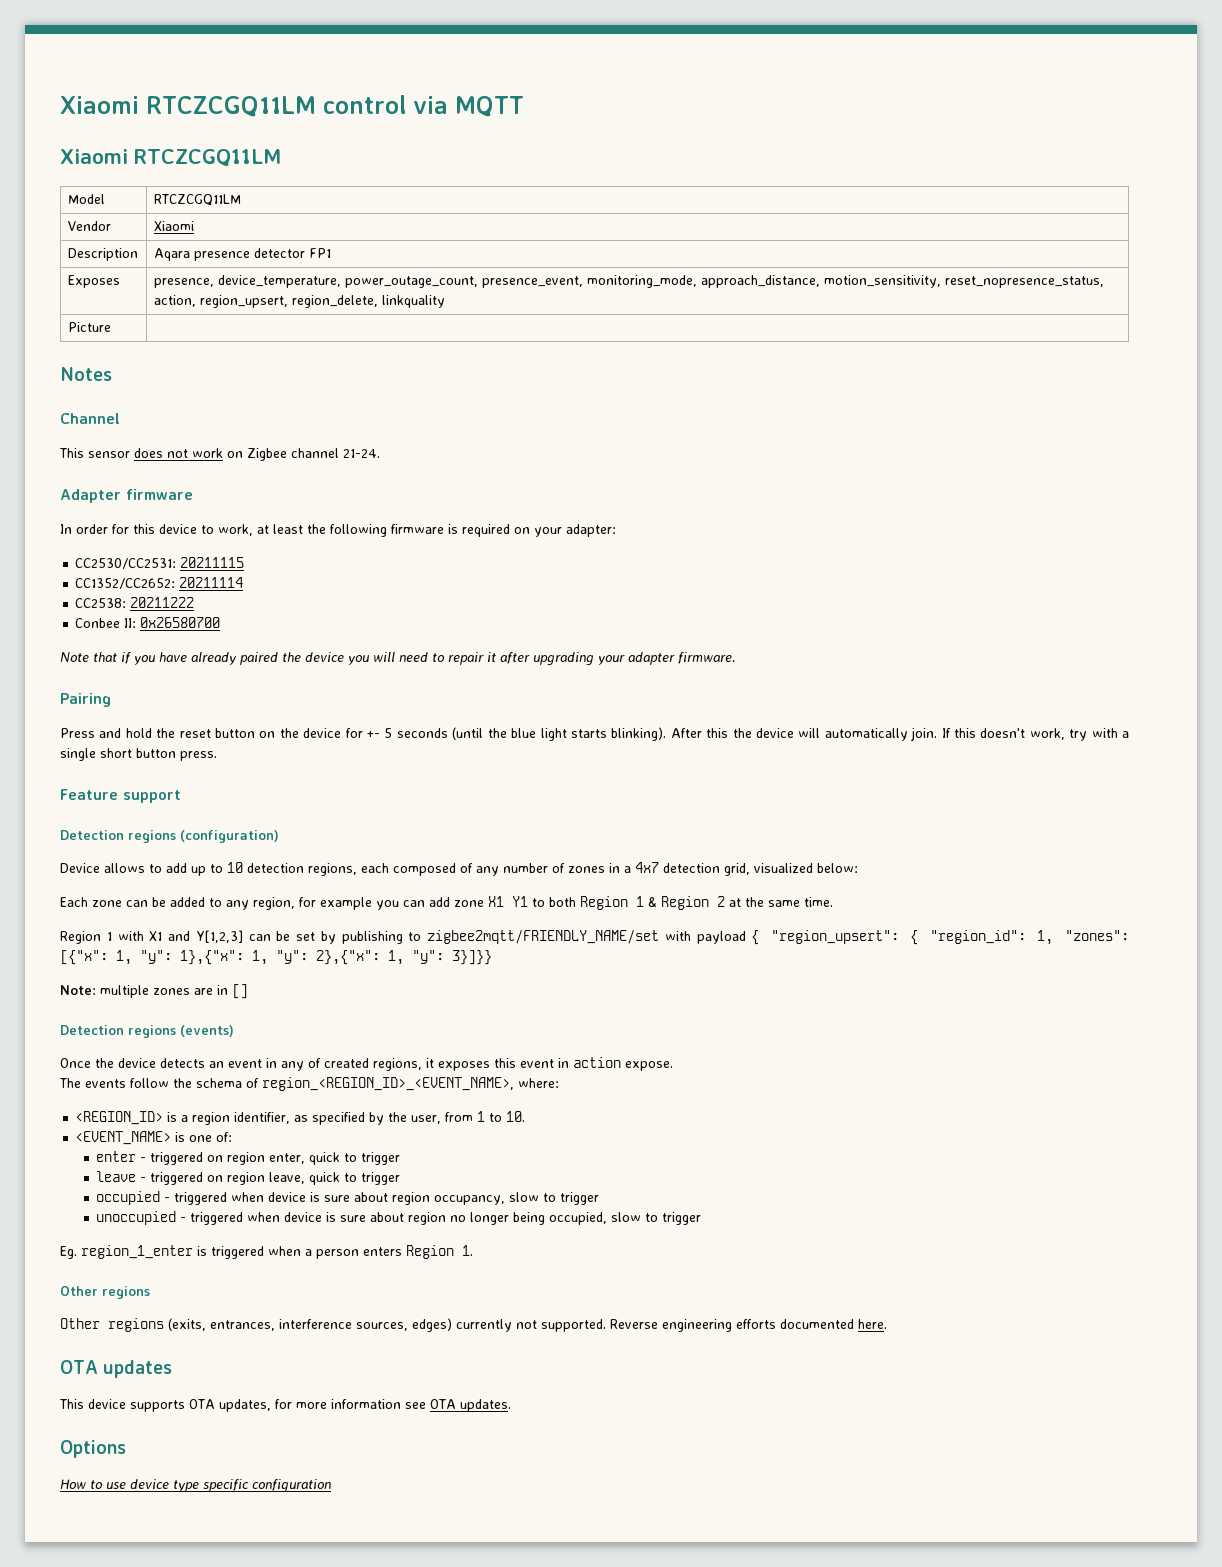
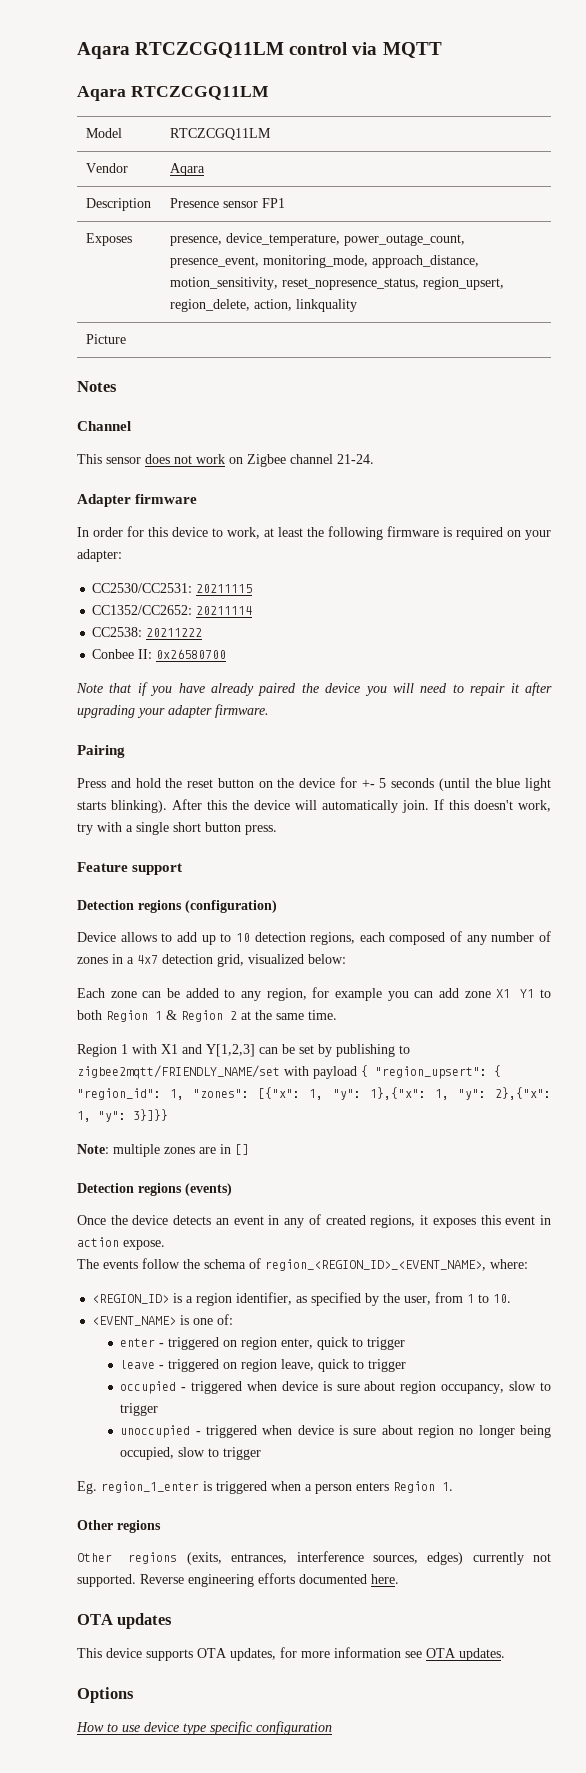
- Xiaomi RTCZCGQ11LM control via MQTT
- Xiaomi RTCZCGQ11LM
+ Aqara RTCZCGQ11LM control via MQTT
+ Aqara RTCZCGQ11LM
- Vendor | Xiaomi
+ Vendor | Aqara
- Description | Aqara presence detector FP1
+ Description | Presence sensor FP1
- Exposes | presence, device_temperature, power_outage_count, presence_event, monitoring_mode, approach_distance, motion_sensitivity, reset_nopresence_status, action, region_upsert, region_delete, linkquality
+ Exposes | presence, device_temperature, power_outage_count, presence_event, monitoring_mode, approach_distance, motion_sensitivity, reset_nopresence_status, region_upsert, region_delete, action, linkquality

